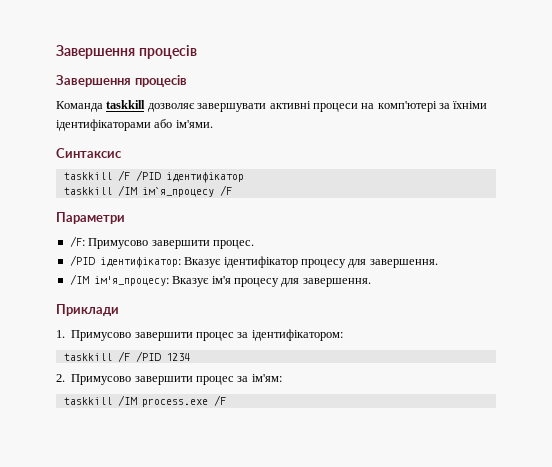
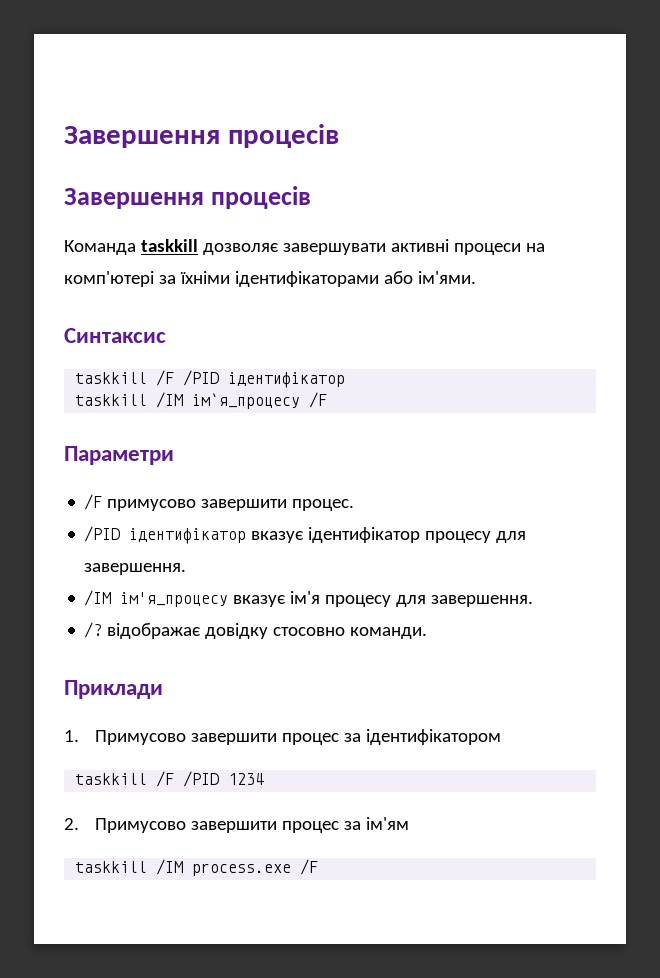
- /F: Примусово завершити процес.
+ /F примусово завершити процес.
- /PID ідентифікатор: Вказує ідентифікатор процесу для завершення.
+ /PID ідентифікатор вказує ідентифікатор процесу для завершення.
- /IM ім'я_процесу: Вказує ім'я процесу для завершення.
+ /IM ім'я_процесу вказує ім'я процесу для завершення.
+ /? відображає довідку стосовно команди.
- 1. Примусово завершити процес за ідентифікатором:
+ 1. Примусово завершити процес за ідентифікатором
- 2. Примусово завершити процес за ім'ям:
+ 2. Примусово завершити процес за ім'ям

